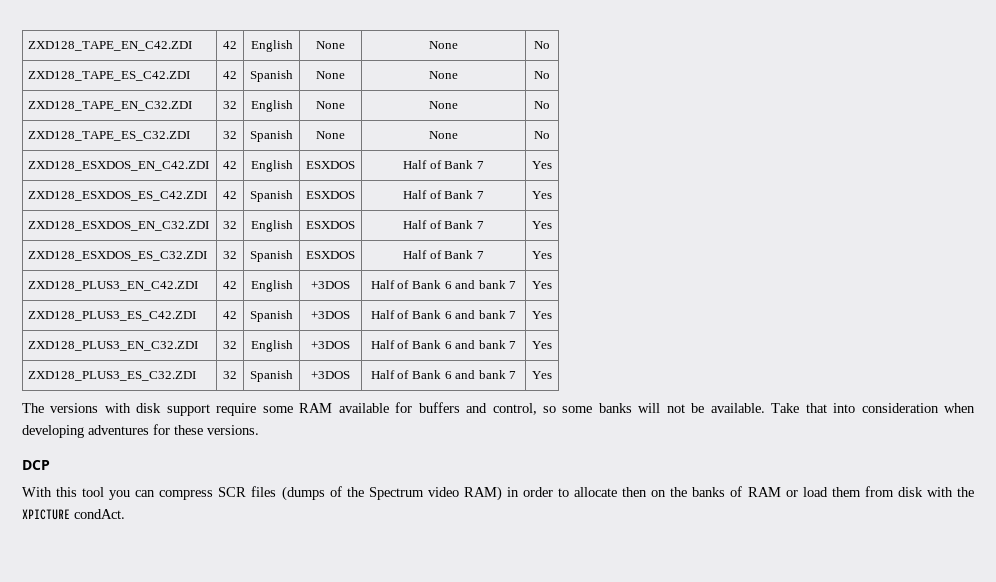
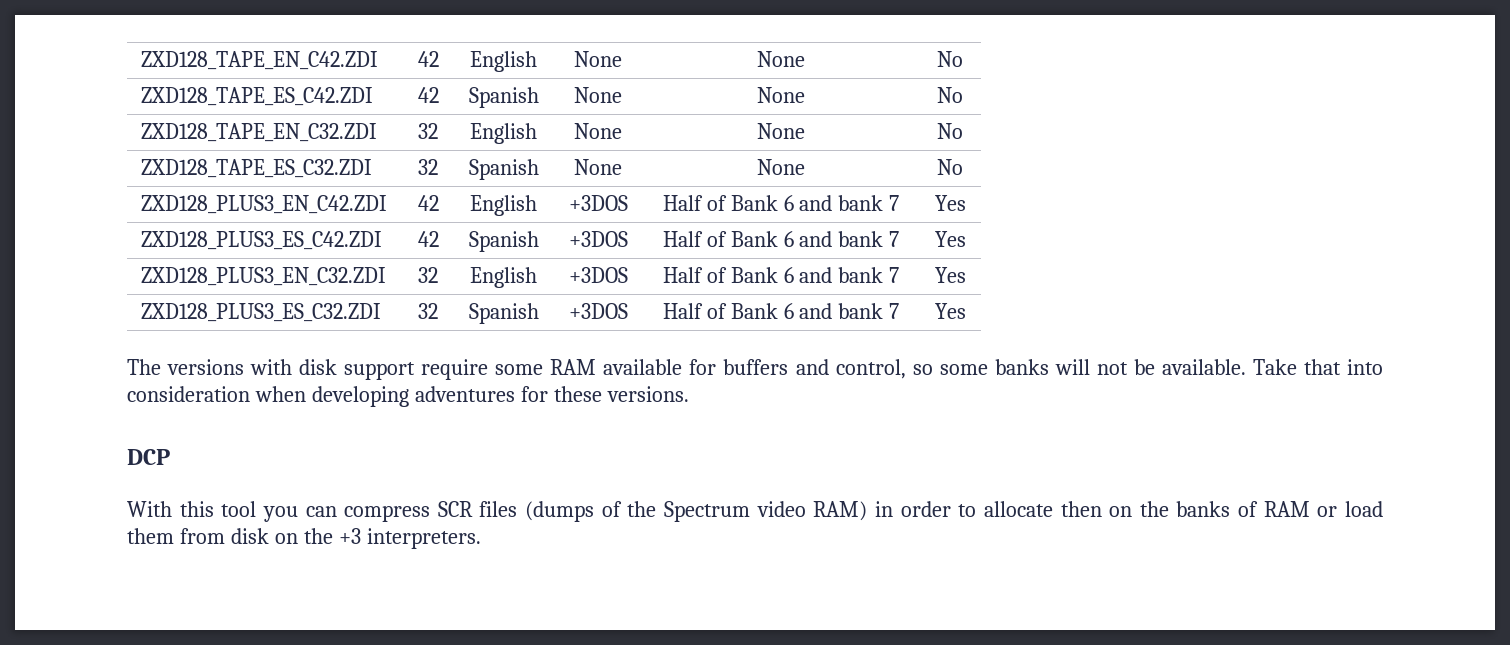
- ZXD128_ESXDOS_EN_C42.ZDI | 42 | English | ESXDOS | Half of Bank 7 | Yes
- ZXD128_ESXDOS_ES_C42.ZDI | 42 | Spanish | ESXDOS | Half of Bank 7 | Yes
- ZXD128_ESXDOS_EN_C32.ZDI | 32 | English | ESXDOS | Half of Bank 7 | Yes
- ZXD128_ESXDOS_ES_C32.ZDI | 32 | Spanish | ESXDOS | Half of Bank 7 | Yes
- With this tool you can compress SCR files (dumps of the Spectrum video RAM) in order to allocate then on the banks of RAM or load them from disk with the XPICTURE condAct.
+ With this tool you can compress SCR files (dumps of the Spectrum video RAM) in order to allocate then on the banks of RAM or load them from disk on the +3 interpreters.

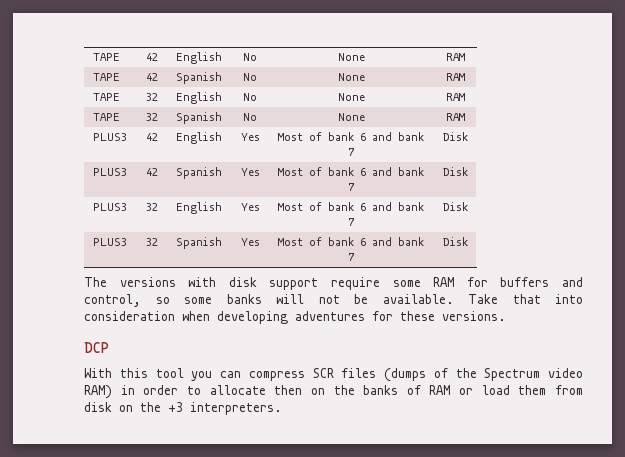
- ZXD128_TAPE_EN_C42.ZDI | 42 | English | None | None | No
- ZXD128_TAPE_ES_C42.ZDI | 42 | Spanish | None | None | No
- ZXD128_TAPE_EN_C32.ZDI | 32 | English | None | None | No
- ZXD128_TAPE_ES_C32.ZDI | 32 | Spanish | None | None | No
- ZXD128_PLUS3_EN_C42.ZDI | 42 | English | +3DOS | Half of Bank 6 and bank 7 | Yes
- ZXD128_PLUS3_ES_C42.ZDI | 42 | Spanish | +3DOS | Half of Bank 6 and bank 7 | Yes
- ZXD128_PLUS3_EN_C32.ZDI | 32 | English | +3DOS | Half of Bank 6 and bank 7 | Yes
- ZXD128_PLUS3_ES_C32.ZDI | 32 | Spanish | +3DOS | Half of Bank 6 and bank 7 | Yes
+ TAPE | 42 | English | No | None | RAM
+ TAPE | 42 | Spanish | No | None | RAM
+ TAPE | 32 | English | No | None | RAM
+ TAPE | 32 | Spanish | No | None | RAM
+ PLUS3 | 42 | English | Yes | Most of bank 6 and bank 7 | Disk
+ PLUS3 | 42 | Spanish | Yes | Most of bank 6 and bank 7 | Disk
+ PLUS3 | 32 | English | Yes | Most of bank 6 and bank 7 | Disk
+ PLUS3 | 32 | Spanish | Yes | Most of bank 6 and bank 7 | Disk
- The versions with disk support require some RAM available for buffers and control, so some banks will not be available.
+ The versions with disk support require some RAM for buffers and control, so some banks will not be available.

